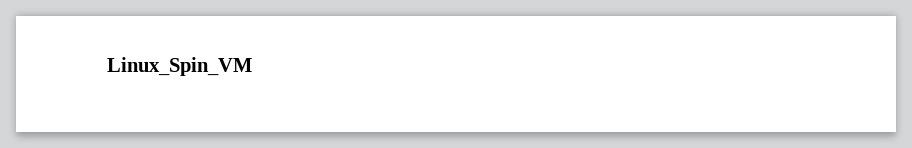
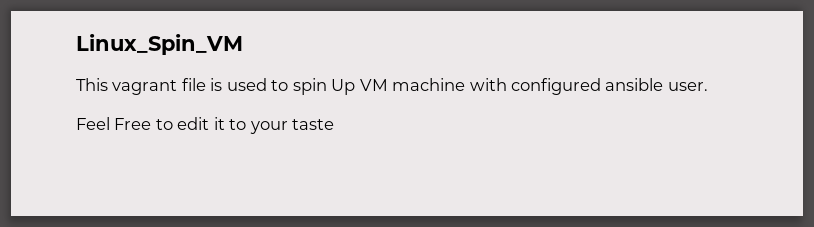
+ This vagrant file is used to spin Up VM machine with configured ansible user.
+ Feel Free to edit it to your taste

